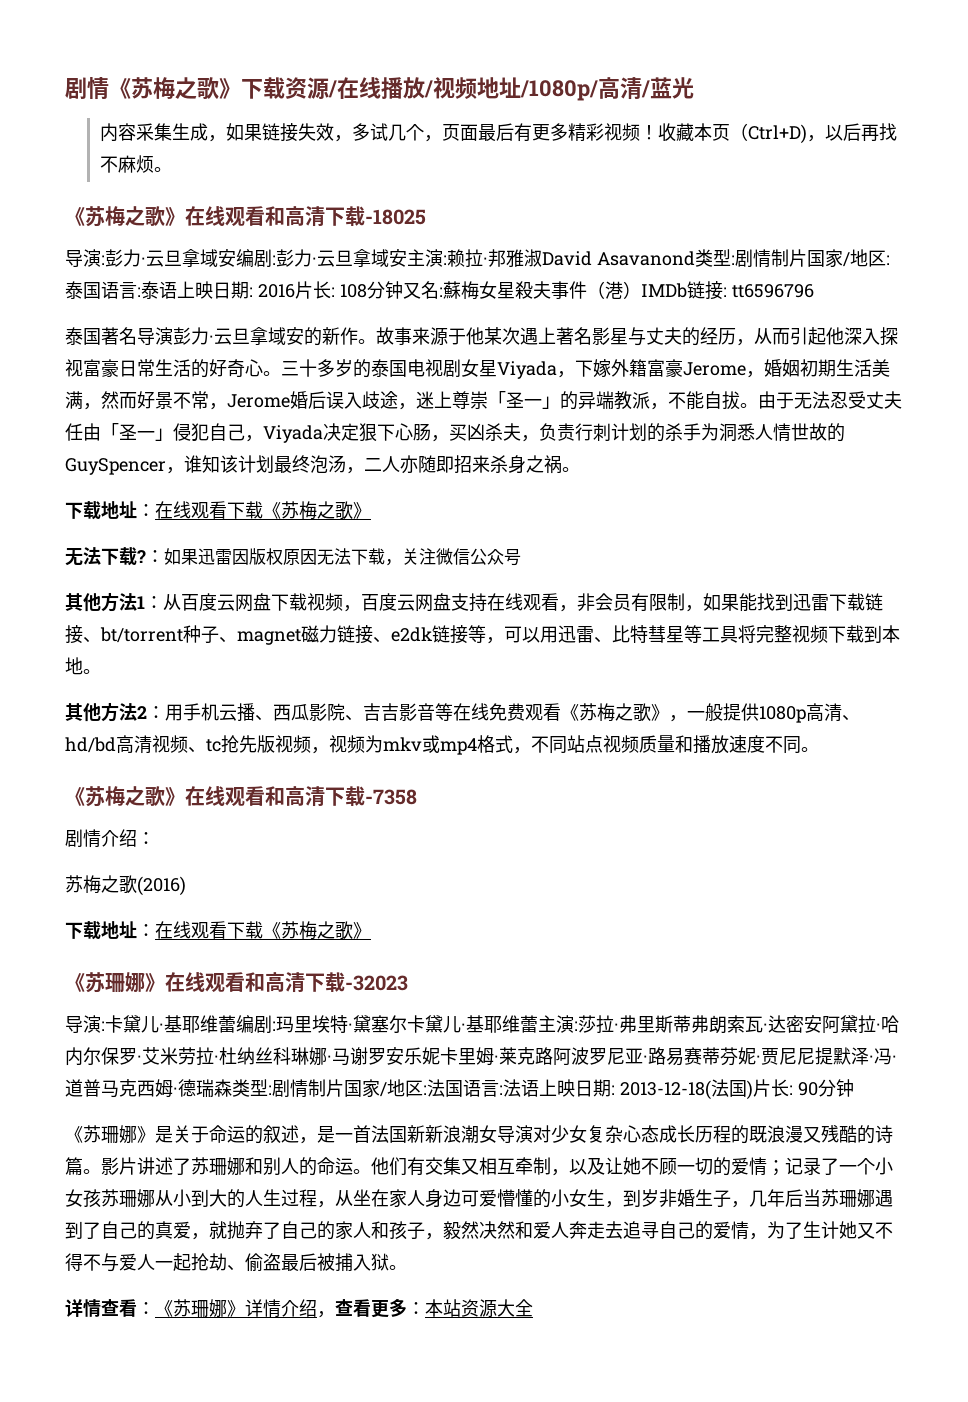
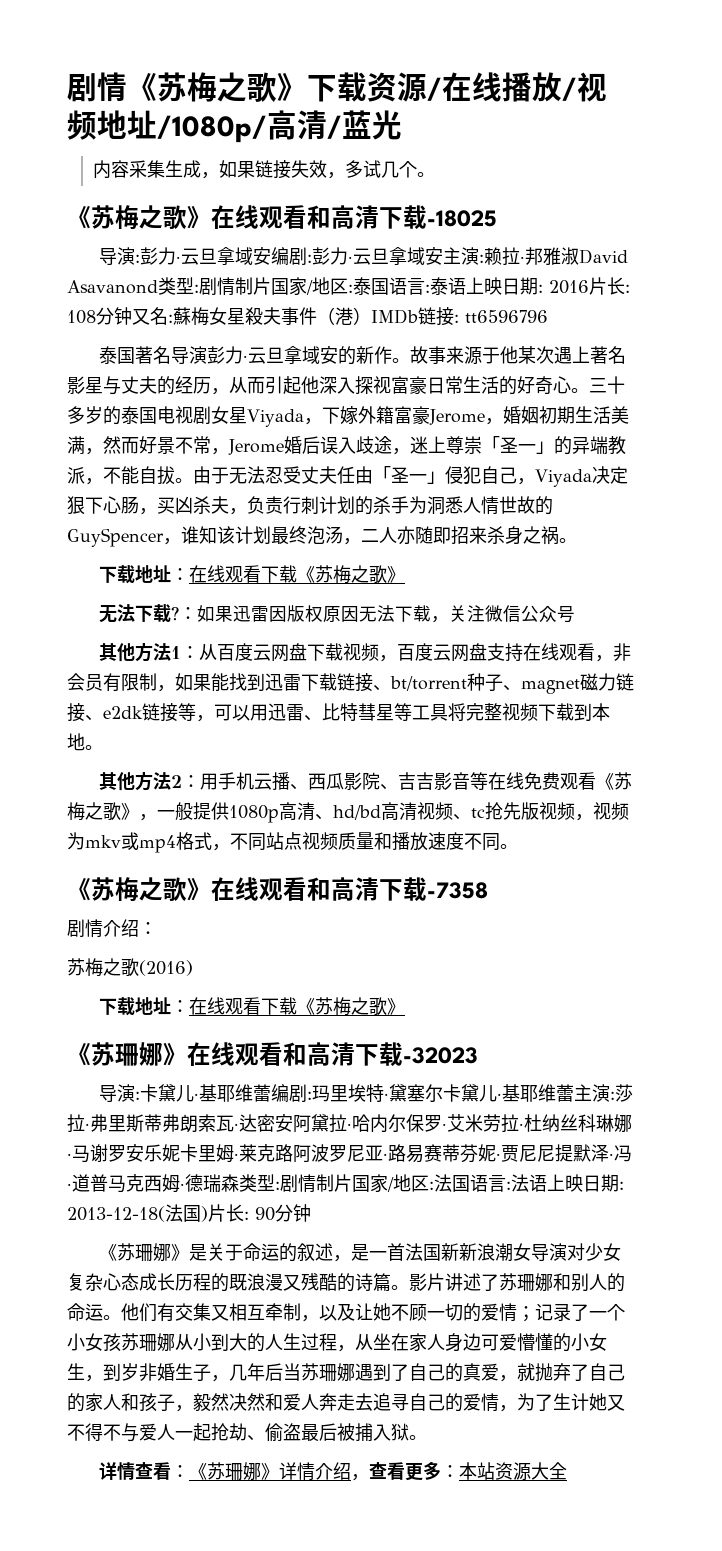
- 内容采集生成，如果链接失效，多试几个，页面最后有更多精彩视频！收藏本页（Ctrl+D)，以后再找不麻烦。
+ 内容采集生成，如果链接失效，多试几个。

